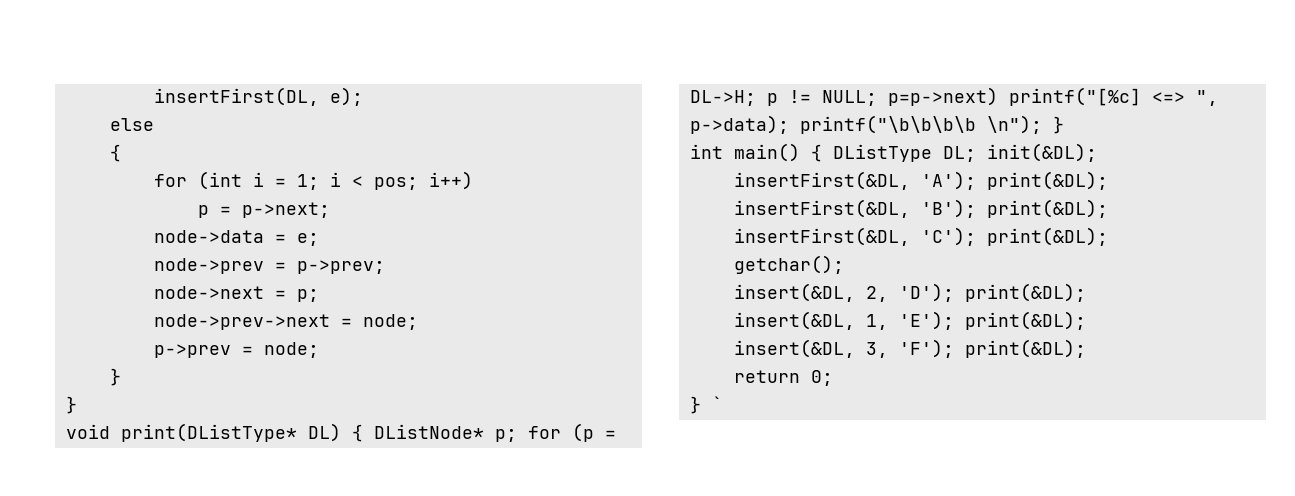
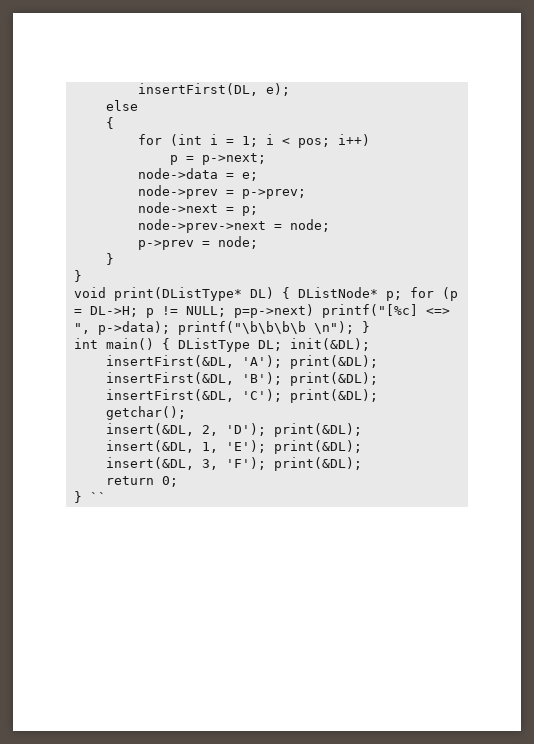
- } `
+ } ``

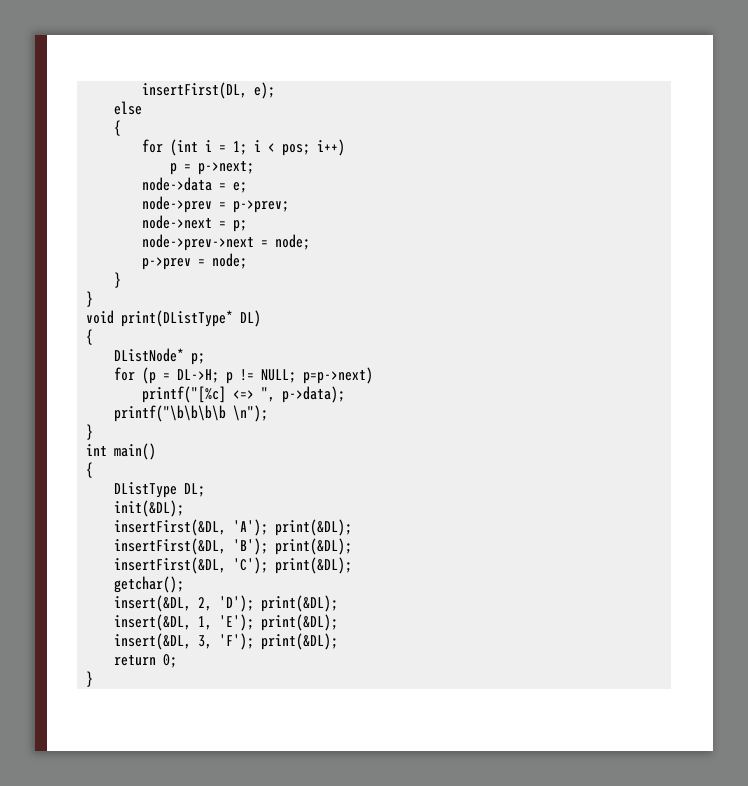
- void print(DListType* DL) { DListNode* p; for (p = DL->H; p != NULL; p=p->next) printf("[%c] <=> ", p->data); printf("\b\b\b\b \n"); }
+ void print(DListType* DL)
+ {
+ DListNode* p;
+ for (p = DL->H; p != NULL; p=p->next)
+ printf("[%c] <=> ", p->data);
+ printf("\b\b\b\b \n");
+ }
- int main() { DListType DL; init(&DL);
+ int main()
+ {
+ DListType DL;
+ init(&DL);
  return 0;
- } ``
+ }

